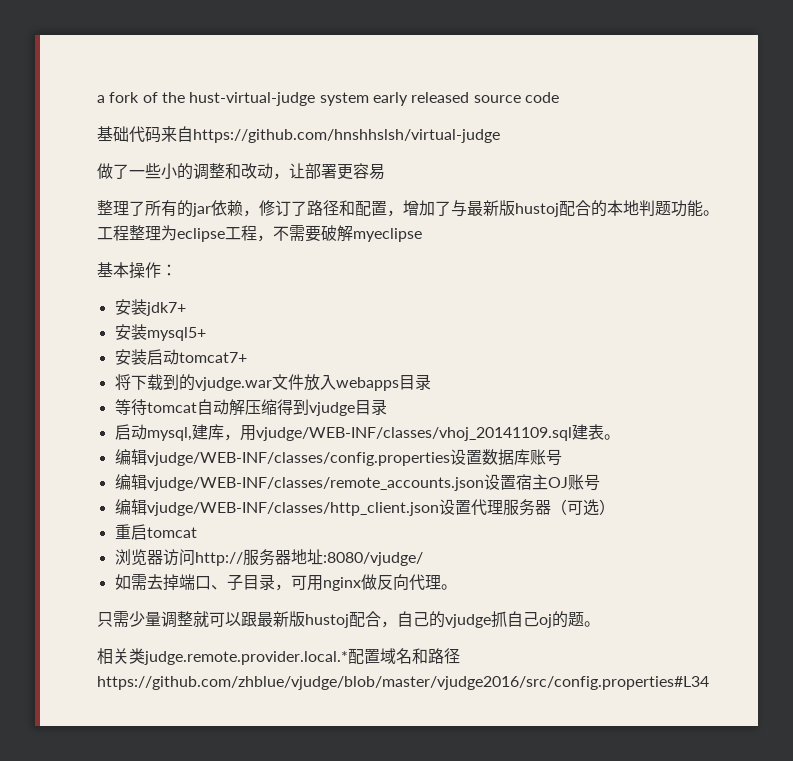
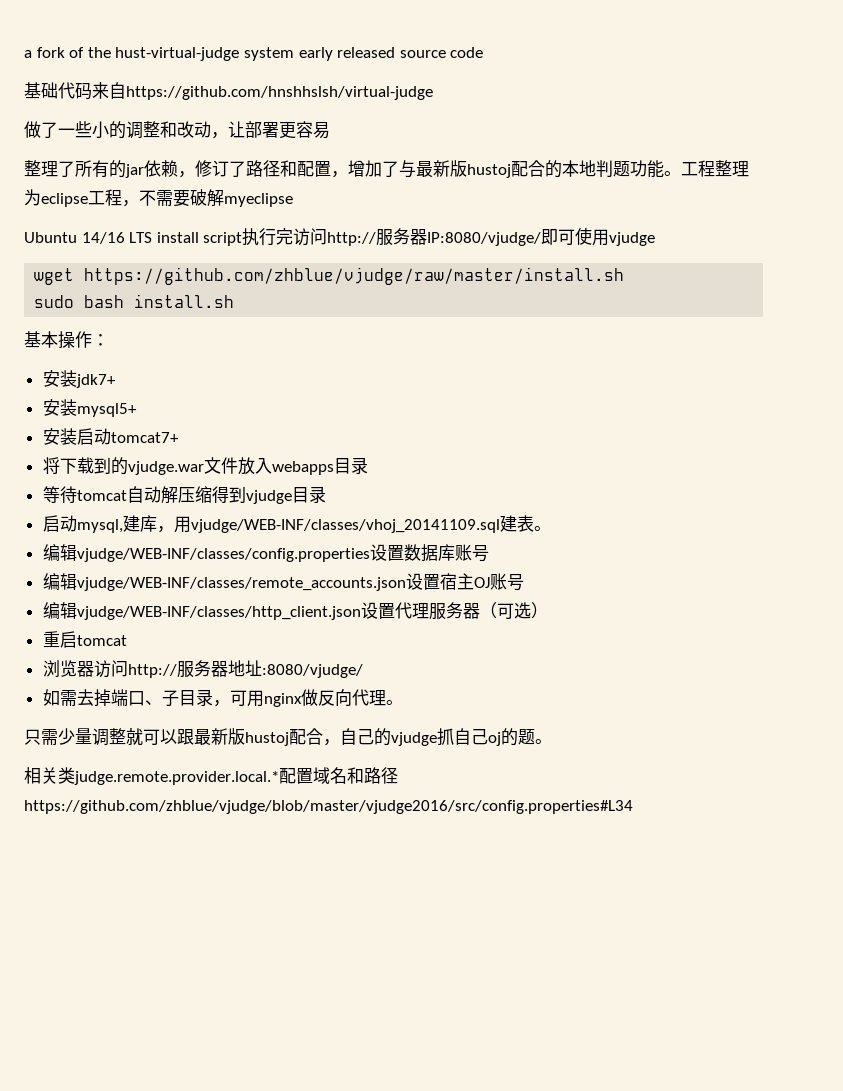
+ Ubuntu 14/16 LTS install script执行完访问http://服务器IP:8080/vjudge/即可使用vjudge
+ wget https://github.com/zhblue/vjudge/raw/master/install.sh
+ sudo bash install.sh

